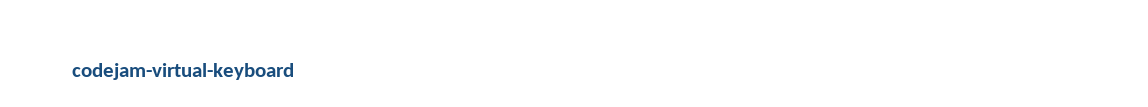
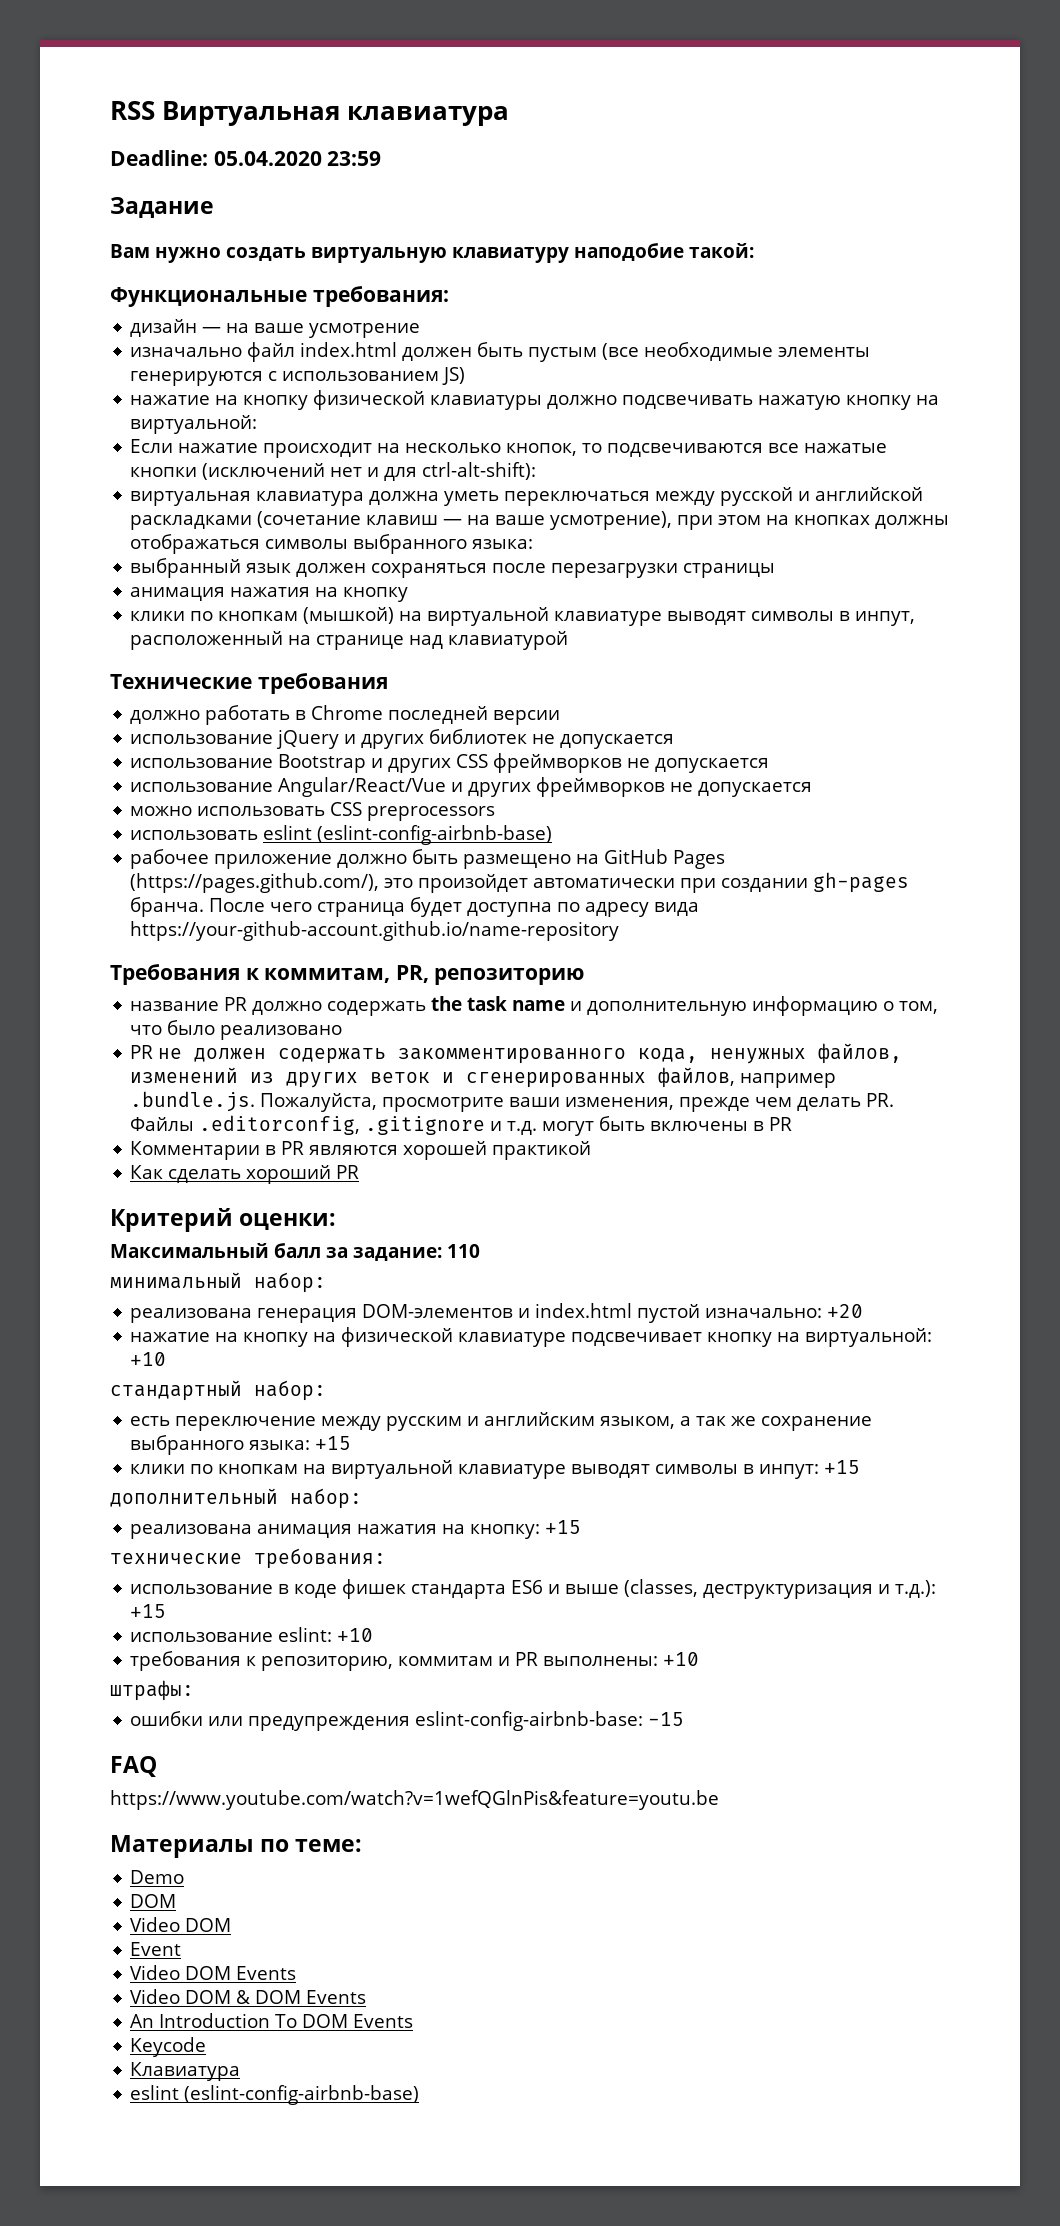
- codejam-virtual-keyboard
+ RSS Виртуальная клавиатура
+ Deadline: 05.04.2020 23:59
+ Задание
+ Вам нужно создать виртуальную клавиатуру наподобие такой:
+ Функциональные требования:
+ дизайн — на ваше усмотрение
+ изначально файл index.html должен быть пустым (все необходимые элементы генерируются с использованием JS)
+ нажатие на кнопкy физической клавиатуры должно подсвечивать нажатую кнопку на виртуальной:
+ Если нажатие происходит на несколько кнопок, то подсвечиваются все нажатые кнопки (исключений нет и для ctrl-alt-shift):
+ виртуальная клавиатура должна уметь переключаться между русской и английской раскладками (сочетание клавиш — на ваше усмотрение), при этом на кнопках должны отображаться символы выбранного языка:
+ выбранный язык должен сохраняться после перезагрузки страницы
+ анимация нажатия на кнопку
+ клики по кнопкам (мышкой) на виртуальной клавиатуре выводят символы в инпут, расположенный на странице над клавиатурой
+ Технические требования
+ должно работать в Chrome последней версии
+ использование jQuery и других библиотек не допускается
+ использование Bootstrap и других CSS фреймворков не допускается
+ использование Angular/React/Vue и других фреймворков не допускается
+ можно использовать CSS preprocessors
+ использовать eslint (eslint-config-airbnb-base)
+ рабочее приложение должно быть размещено на GitHub Pages (https://pages.github.com/), это произойдет автоматически при создании gh-pages бранча. После чего страница будет доступна по адресу вида https://your-github-account.github.io/name-repository
+ Требования к коммитам, PR, репозиторию
+ название PR должно содержать the task name и дополнительную информацию о том, что было реализовано
+ PR не должен содержать закомментированного кода, ненужных файлов, изменений из других веток и сгенерированных файлов, например .bundle.js. Пожалуйста, просмотрите ваши изменения, прежде чем делать PR. Файлы .editorconfig, .gitignore и т.д. могут быть включены в PR
+ Комментарии в PR являются хорошей практикой
+ Как сделать хороший PR
+ Критерий оценки:
+ Максимальный балл за задание: 110
+ минимальный набор:
+ реализована генерация DOM-элементов и index.html пустой изначально: +20
+ нажатие на кнопку на физической клавиатуре подсвечивает кнопку на виртуальной: +10
+ стандартный набор:
+ есть переключение между русским и английским языком, а так же сохранение выбранного языка: +15
+ клики по кнопкам на виртуальной клавиатуре выводят символы в инпут: +15
+ дополнительный набор:
+ реализована анимация нажатия на кнопку: +15
+ технические требования:
+ использование в коде фишек стандарта ES6 и выше (classes, деструктуризация и т.д.): +15
+ использование eslint: +10
+ требования к репозиторию, коммитам и PR выполнены: +10
+ штрафы:
+ ошибки или предупреждения eslint-config-airbnb-base: -15
+ FAQ
+ https://www.youtube.com/watch?v=1wefQGlnPis&feature=youtu.be
+ Материалы по теме:
+ Demo
+ DOM
+ Video DOM
+ Event
+ Video DOM Events
+ Video DOM & DOM Events
+ An Introduction To DOM Events
+ Keycode
+ Клавиатура
+ eslint (eslint-config-airbnb-base)

